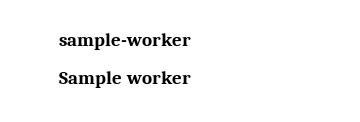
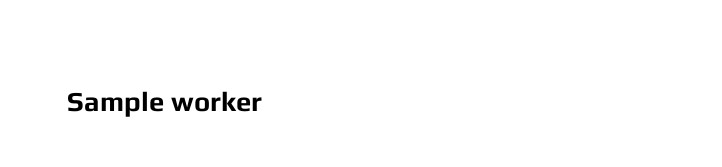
- sample-worker

